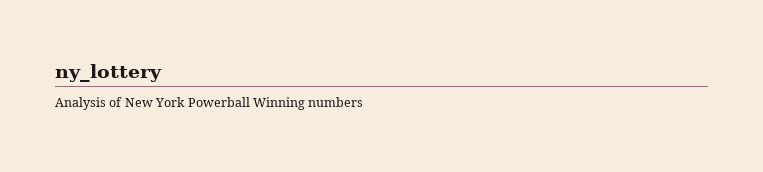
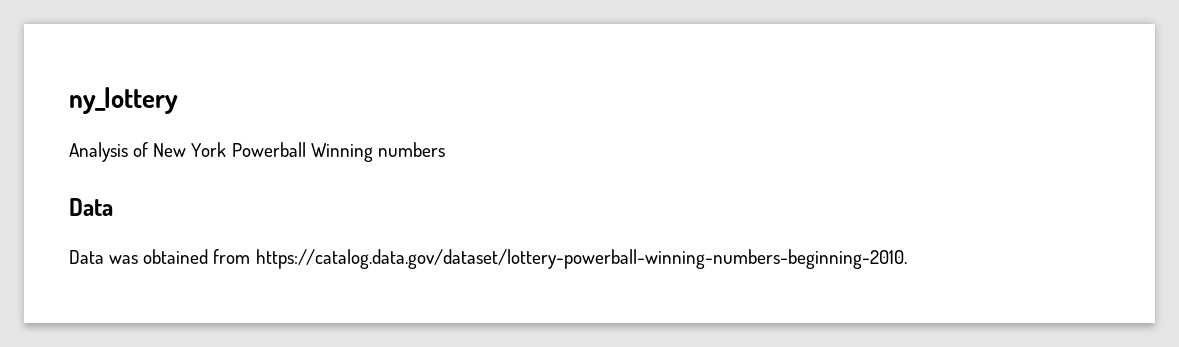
  Analysis of New York Powerball Winning numbers
+ Data
+ Data was obtained from https://catalog.data.gov/dataset/lottery-powerball-winning-numbers-beginning-2010.

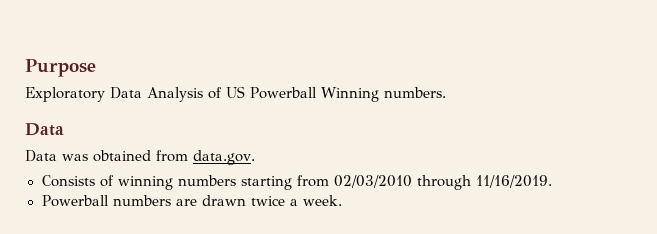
- ny_lottery
- Analysis of New York Powerball Winning numbers
+ Purpose
+ Exploratory Data Analysis of US Powerball Winning numbers.
- Data was obtained from https://catalog.data.gov/dataset/lottery-powerball-winning-numbers-beginning-2010.
+ Data was obtained from data.gov.
+ Consists of winning numbers starting from 02/03/2010 through 11/16/2019.
+ Powerball numbers are drawn twice a week.

